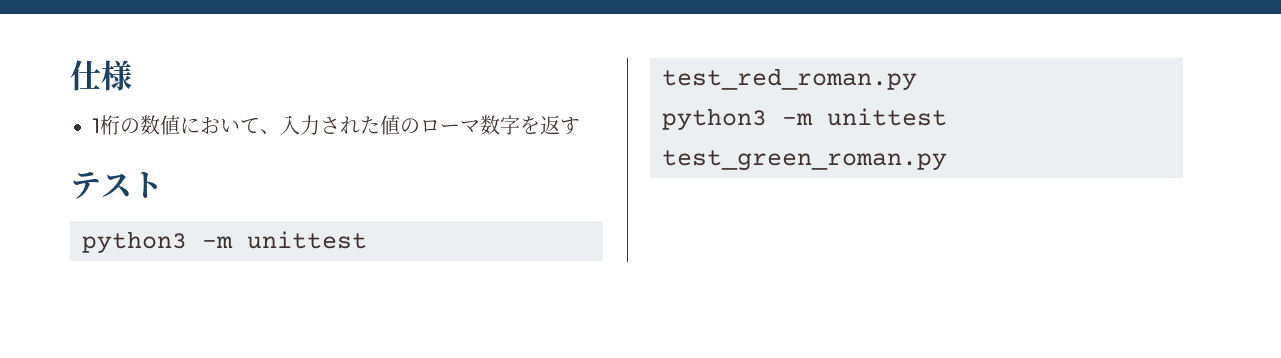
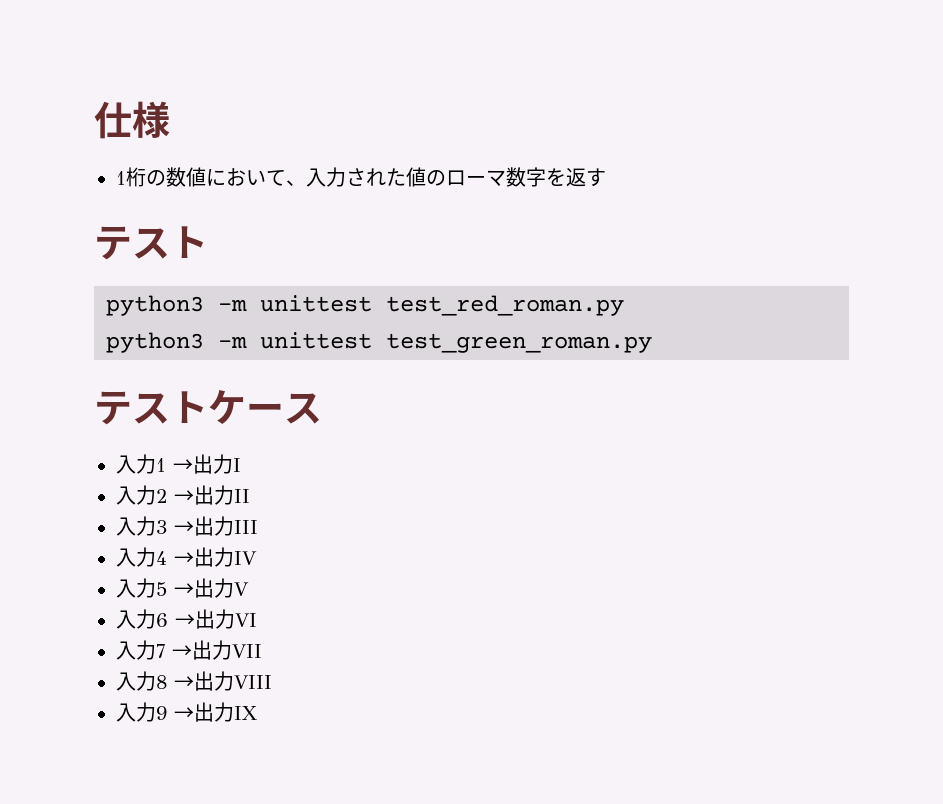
+ テストケース
+ 入力1 →出力I
+ 入力2 →出力II
+ 入力3 →出力III
+ 入力4 →出力IV
+ 入力5 →出力V
+ 入力6 →出力VI
+ 入力7 →出力VII
+ 入力8 →出力VIII
+ 入力9 →出力IX

